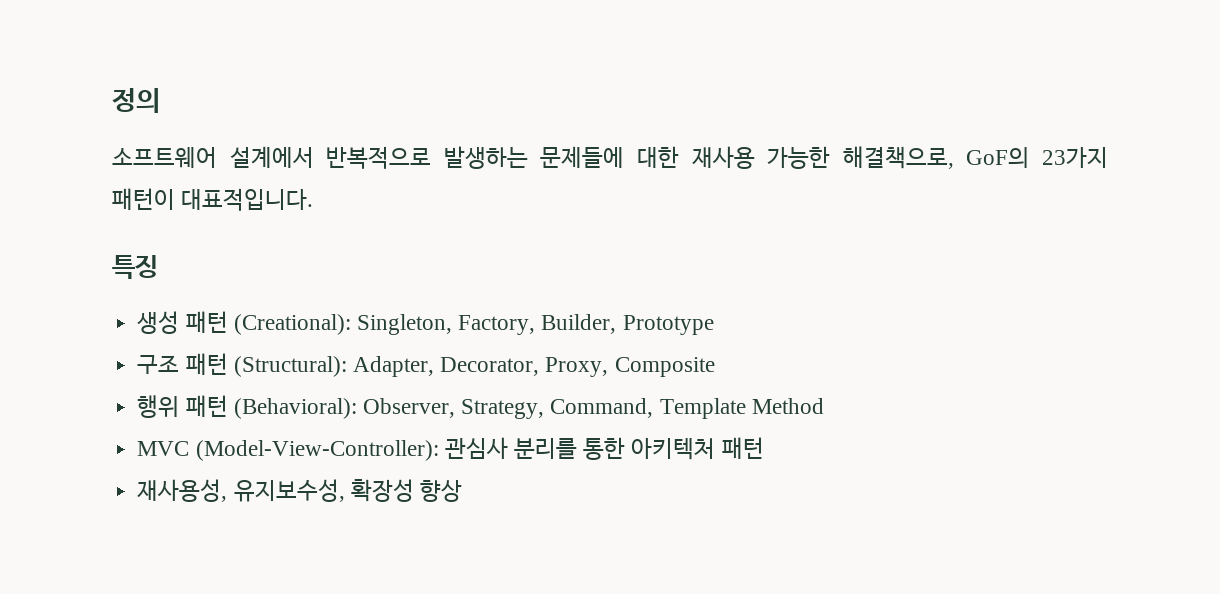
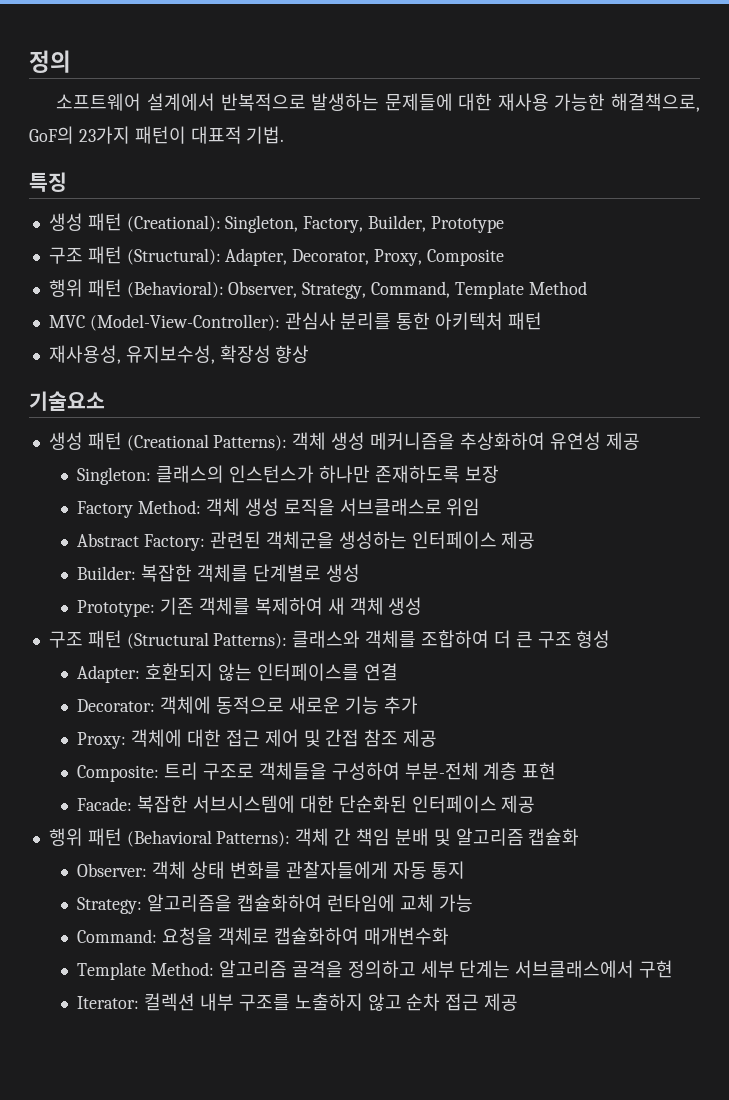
- 소프트웨어 설계에서 반복적으로 발생하는 문제들에 대한 재사용 가능한 해결책으로, GoF의 23가지 패턴이 대표적입니다.
+ 소프트웨어 설계에서 반복적으로 발생하는 문제들에 대한 재사용 가능한 해결책으로, GoF의 23가지 패턴이 대표적 기법.
+ 기술요소
+ 생성 패턴 (Creational Patterns): 객체 생성 메커니즘을 추상화하여 유연성 제공
+ Singleton: 클래스의 인스턴스가 하나만 존재하도록 보장
+ Factory Method: 객체 생성 로직을 서브클래스로 위임
+ Abstract Factory: 관련된 객체군을 생성하는 인터페이스 제공
+ Builder: 복잡한 객체를 단계별로 생성
+ Prototype: 기존 객체를 복제하여 새 객체 생성
+ 구조 패턴 (Structural Patterns): 클래스와 객체를 조합하여 더 큰 구조 형성
+ Adapter: 호환되지 않는 인터페이스를 연결
+ Decorator: 객체에 동적으로 새로운 기능 추가
+ Proxy: 객체에 대한 접근 제어 및 간접 참조 제공
+ Composite: 트리 구조로 객체들을 구성하여 부분-전체 계층 표현
+ Facade: 복잡한 서브시스템에 대한 단순화된 인터페이스 제공
+ 행위 패턴 (Behavioral Patterns): 객체 간 책임 분배 및 알고리즘 캡슐화
+ Observer: 객체 상태 변화를 관찰자들에게 자동 통지
+ Strategy: 알고리즘을 캡슐화하여 런타임에 교체 가능
+ Command: 요청을 객체로 캡슐화하여 매개변수화
+ Template Method: 알고리즘 골격을 정의하고 세부 단계는 서브클래스에서 구현
+ Iterator: 컬렉션 내부 구조를 노출하지 않고 순차 접근 제공

